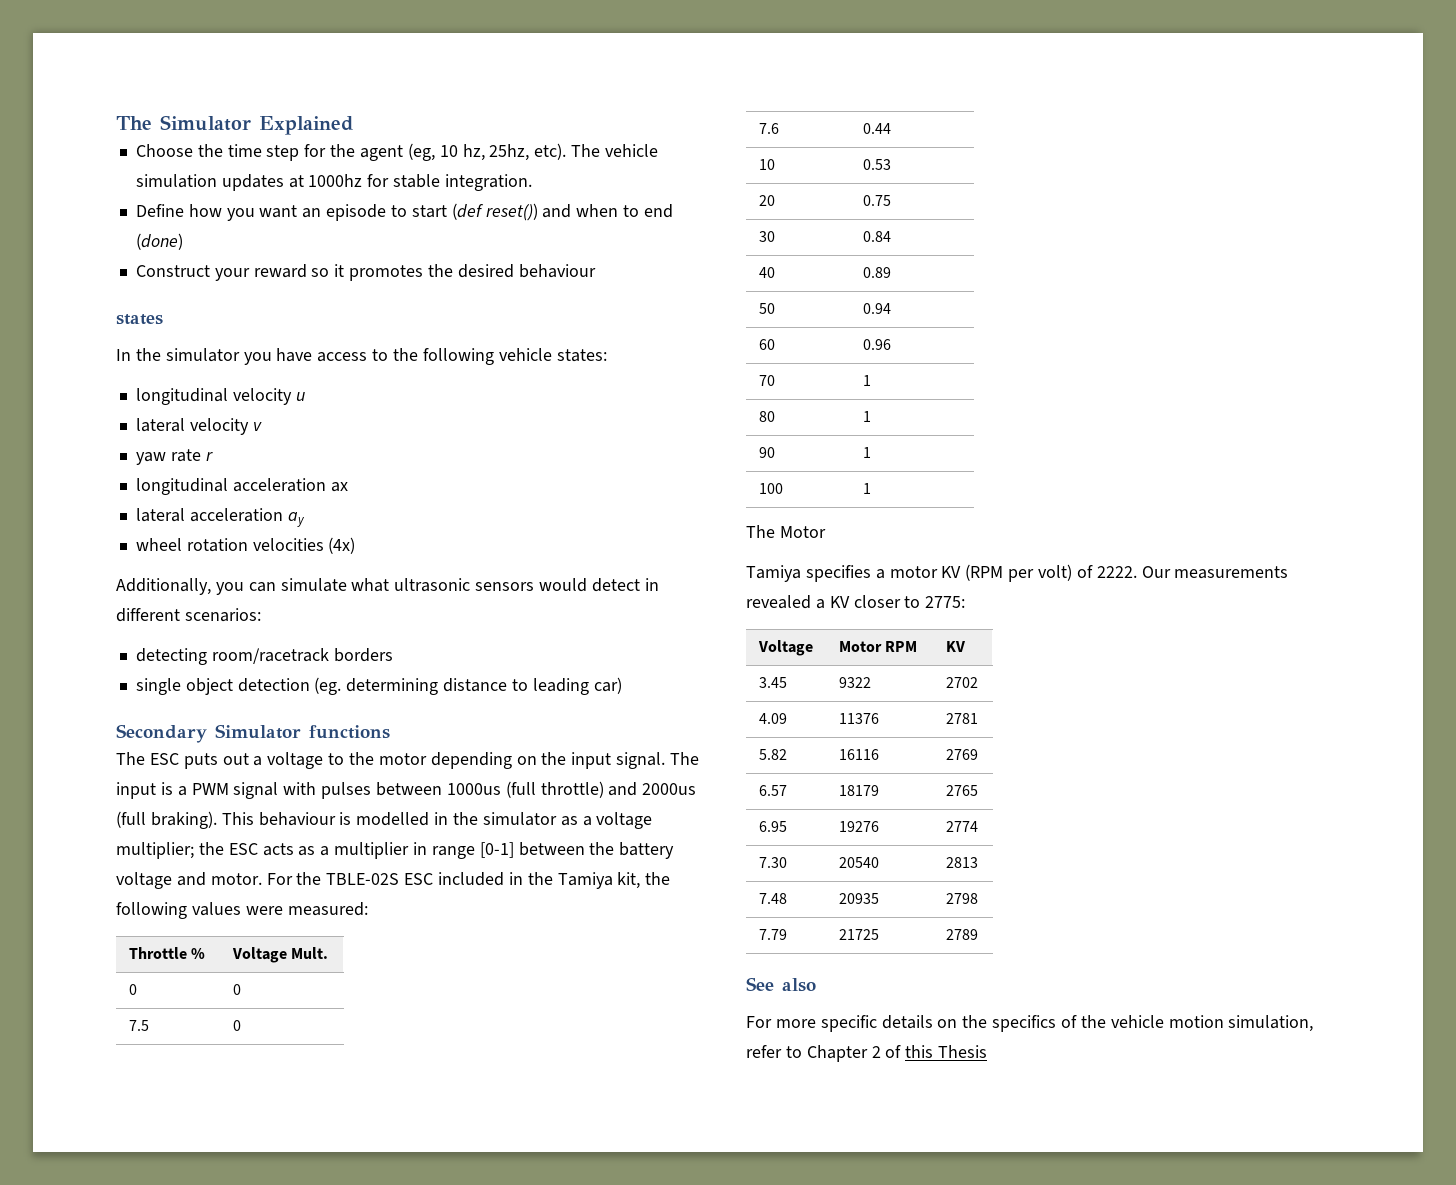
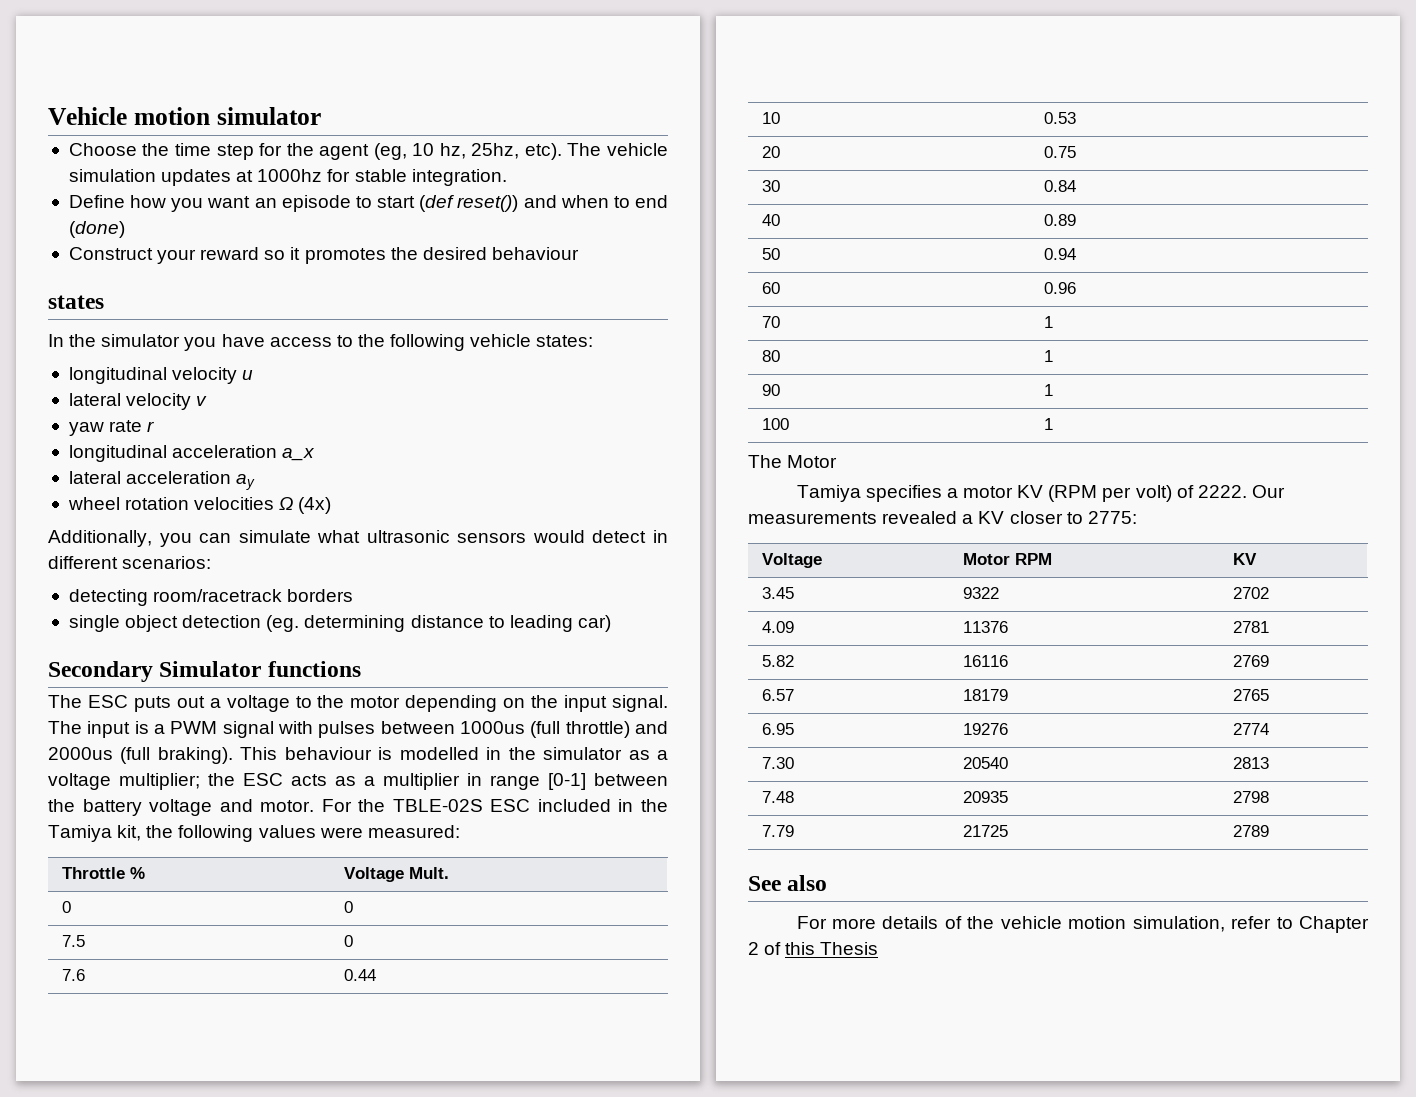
- The Simulator Explained
+ Vehicle motion simulator
- longitudinal acceleration ax
+ longitudinal acceleration a_x
- wheel rotation velocities (4x)
+ wheel rotation velocities Ω (4x)
- For more specific details on the specifics of the vehicle motion simulation, refer to Chapter 2 of this Thesis
+ For more details of the vehicle motion simulation, refer to Chapter 2 of this Thesis

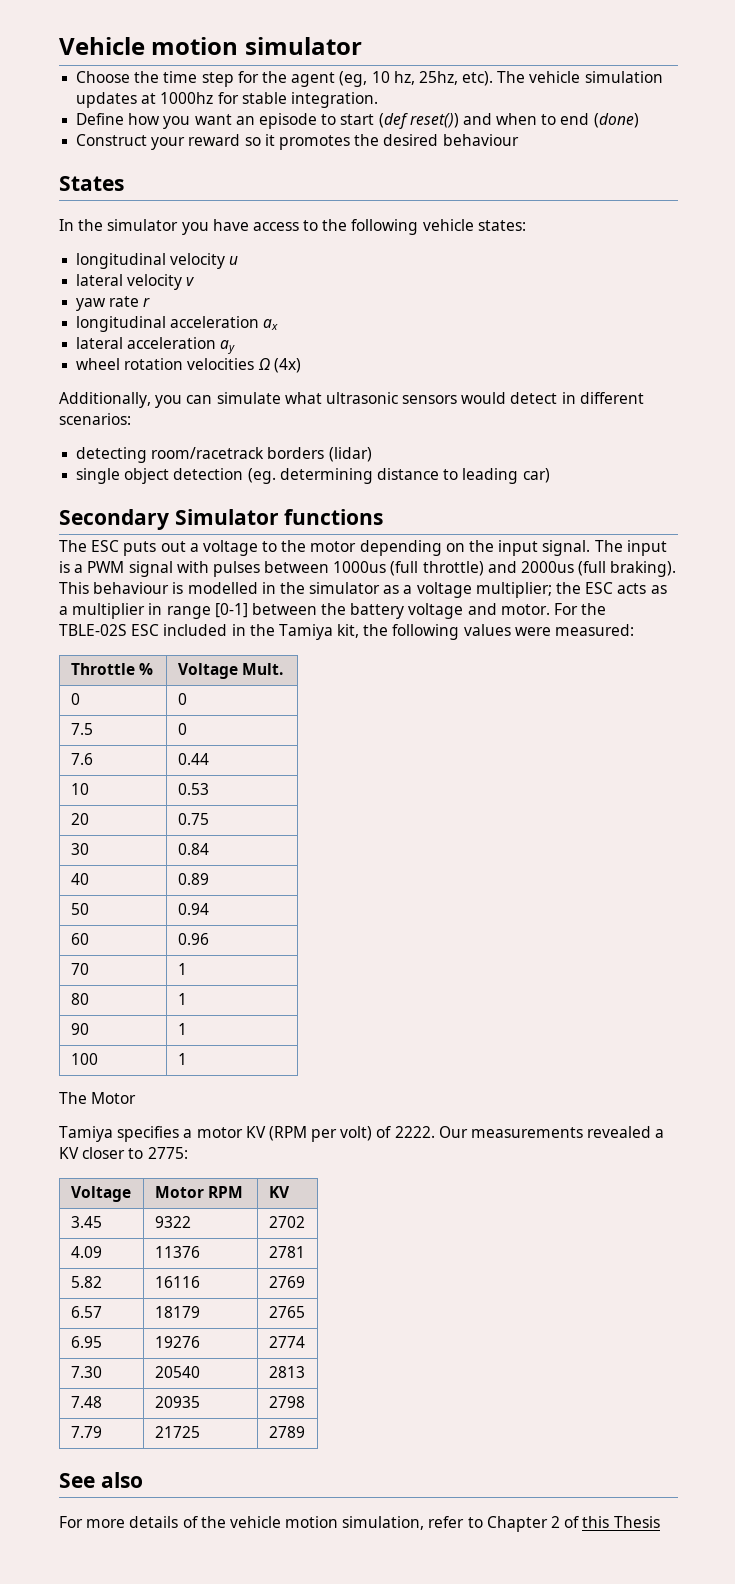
- states
+ States
- longitudinal acceleration a_x
+ longitudinal acceleration ax
- detecting room/racetrack borders
+ detecting room/racetrack borders (lidar)

